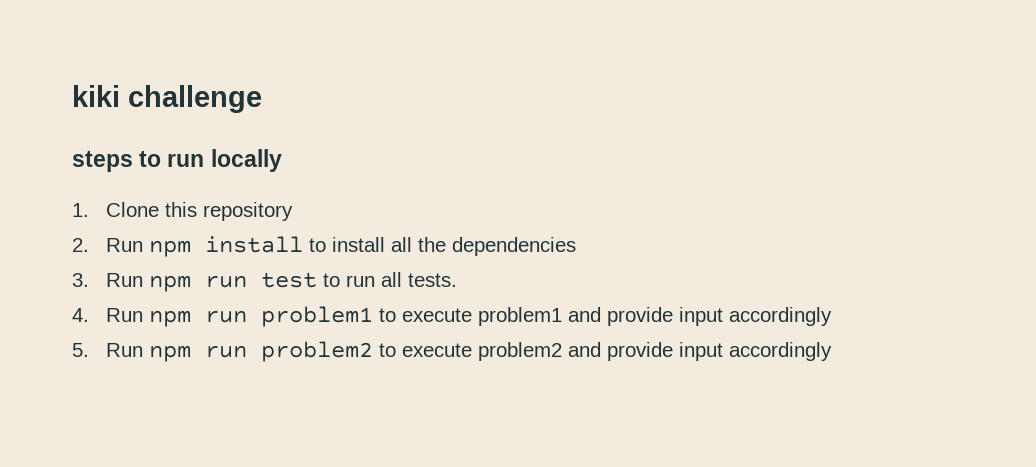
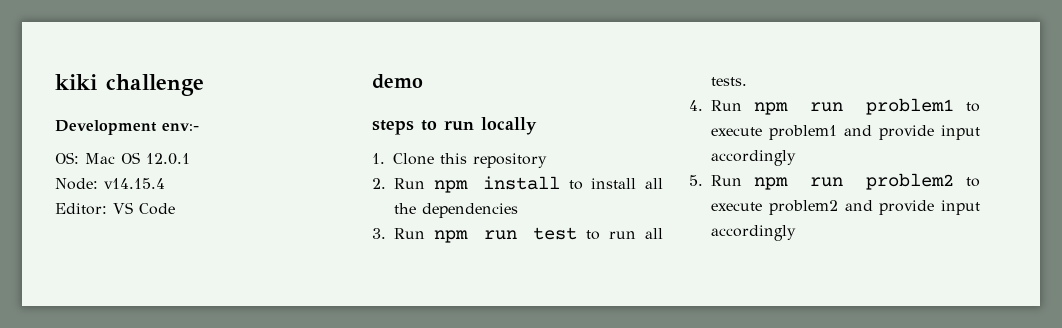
+ Development env:-
+ OS: Mac OS 12.0.1
+ Node: v14.15.4
+ Editor: VS Code
+ demo

